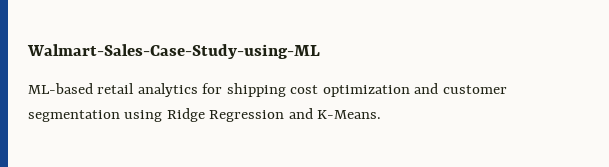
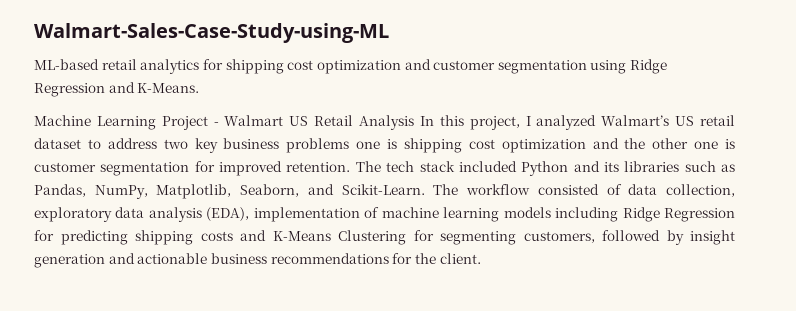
+ Machine Learning Project - Walmart US Retail Analysis In this project, I analyzed Walmart’s US retail dataset to address two key business problems one is shipping cost optimization and the other one is customer segmentation for improved retention. The tech stack included Python and its libraries such as Pandas, NumPy, Matplotlib, Seaborn, and Scikit-Learn. The workflow consisted of data collection, exploratory data analysis (EDA), implementation of machine learning models including Ridge Regression for predicting shipping costs and K-Means Clustering for segmenting customers, followed by insight generation and actionable business recommendations for the client.

